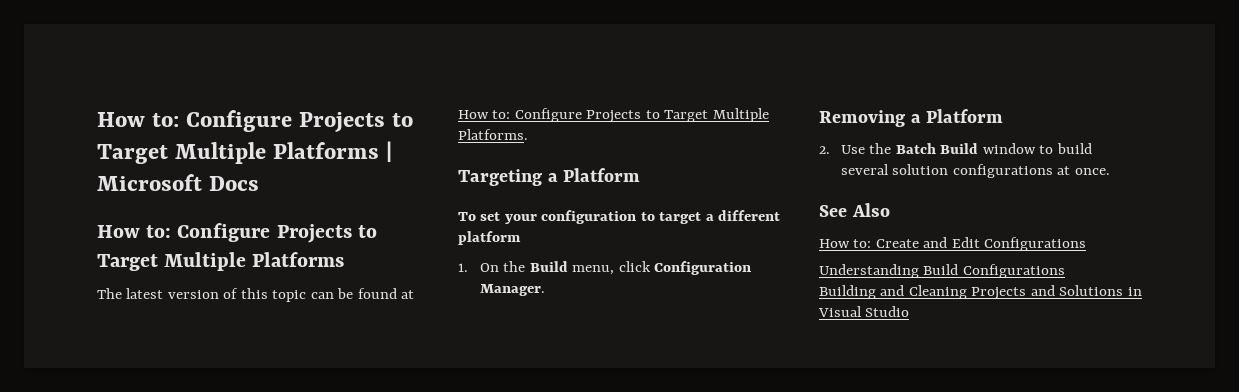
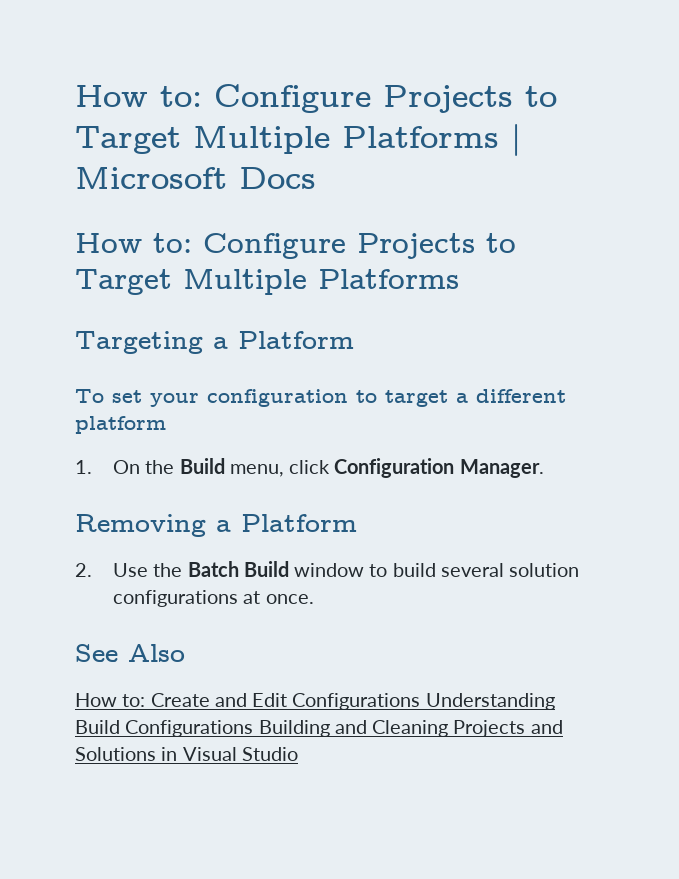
- The latest version of this topic can be found at How to: Configure Projects to Target Multiple Platforms.
- How to: Create and Edit Configurations
- Understanding Build Configurations
- Building and Cleaning Projects and Solutions in Visual Studio
+ How to: Create and Edit Configurations Understanding Build Configurations Building and Cleaning Projects and Solutions in Visual Studio

